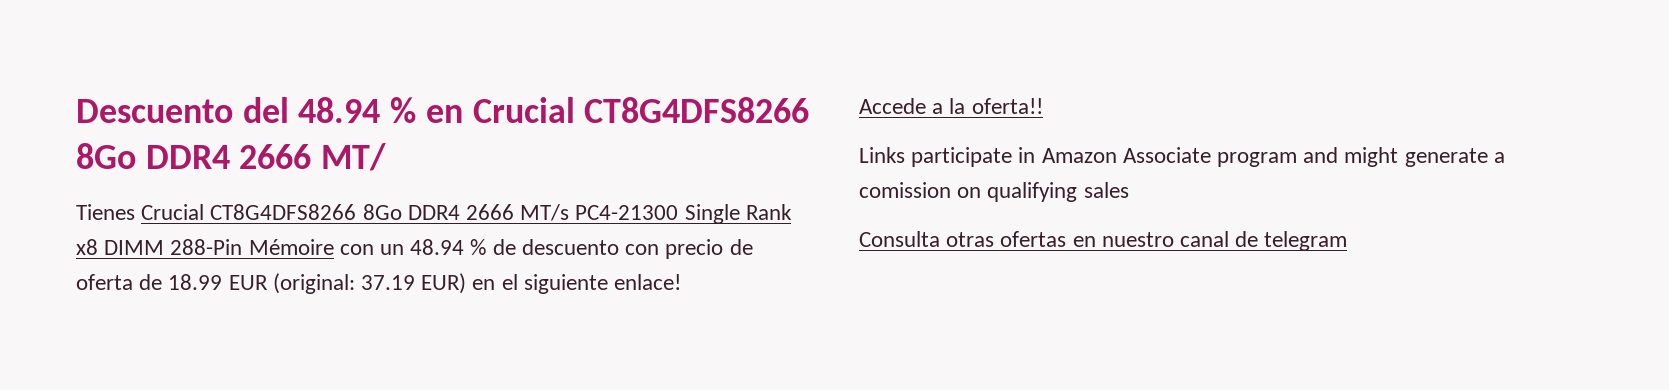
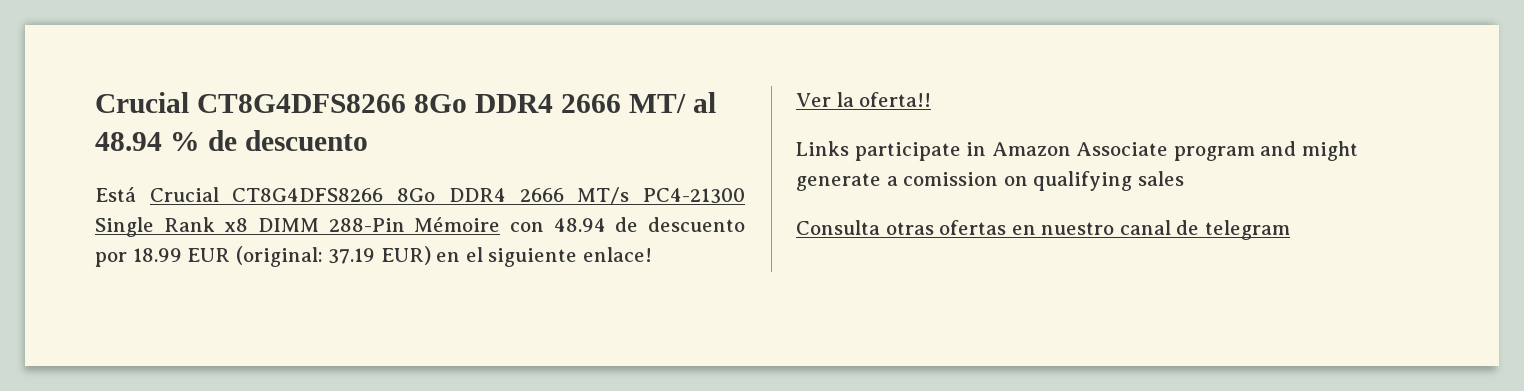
- Descuento del 48.94 % en Crucial CT8G4DFS8266 8Go DDR4 2666 MT/
- Tienes Crucial CT8G4DFS8266 8Go DDR4 2666 MT/s PC4-21300 Single Rank x8 DIMM 288-Pin Mémoire con un 48.94 % de descuento con precio de oferta de 18.99 EUR (original: 37.19 EUR) en el siguiente enlace!
+ Crucial CT8G4DFS8266 8Go DDR4 2666 MT/ al 48.94 % de descuento
+ Está Crucial CT8G4DFS8266 8Go DDR4 2666 MT/s PC4-21300 Single Rank x8 DIMM 288-Pin Mémoire con 48.94 de descuento por 18.99 EUR (original: 37.19 EUR) en el siguiente enlace!
- Accede a la oferta!!
+ Ver la oferta!!

